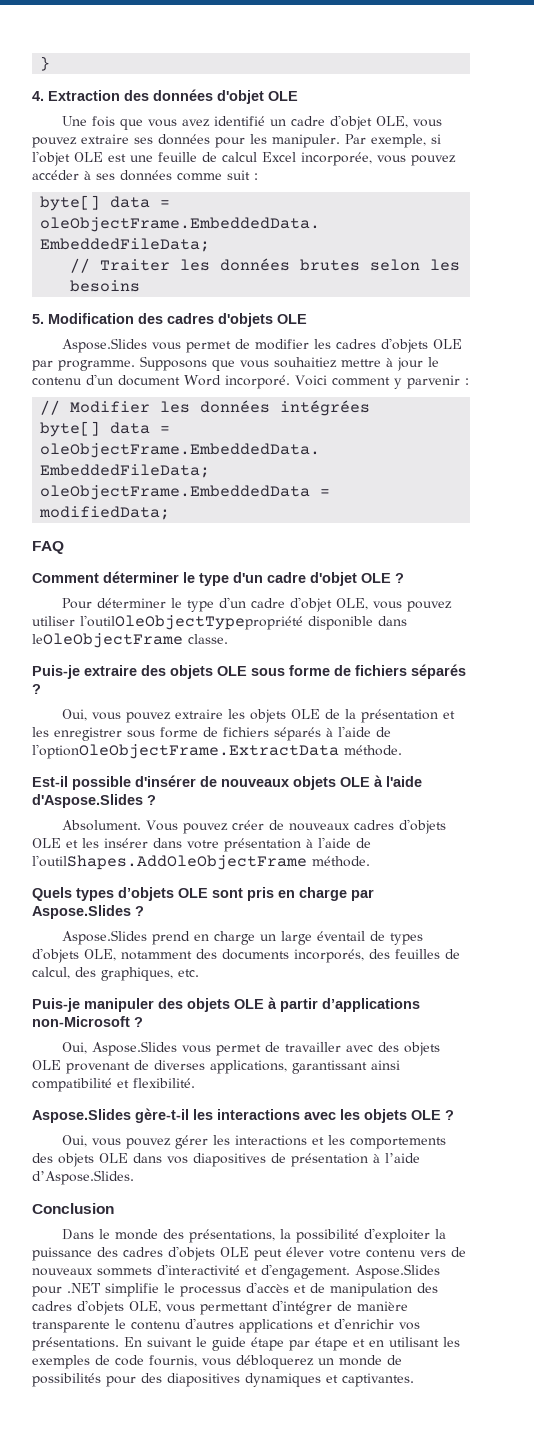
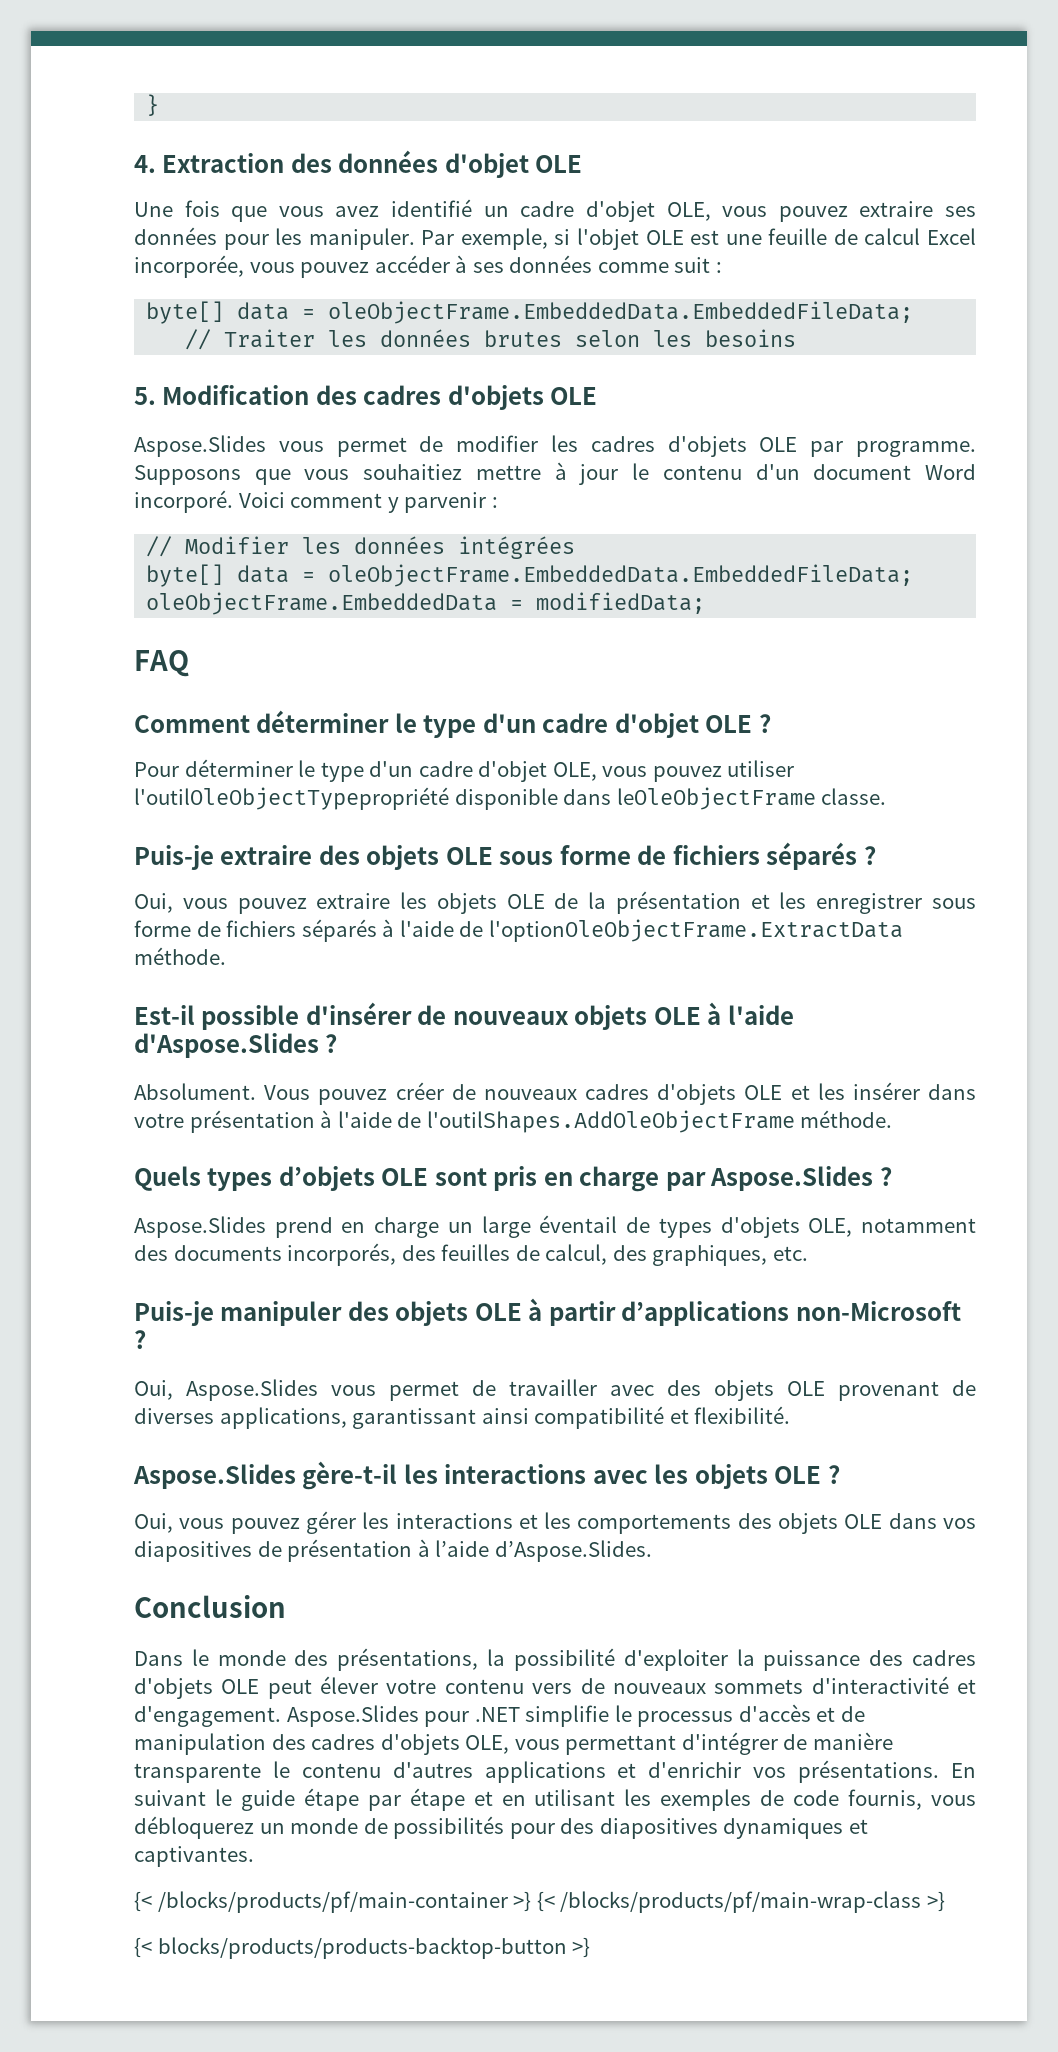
+ {< /blocks/products/pf/main-container >} {< /blocks/products/pf/main-wrap-class >}
+ {< blocks/products/products-backtop-button >}

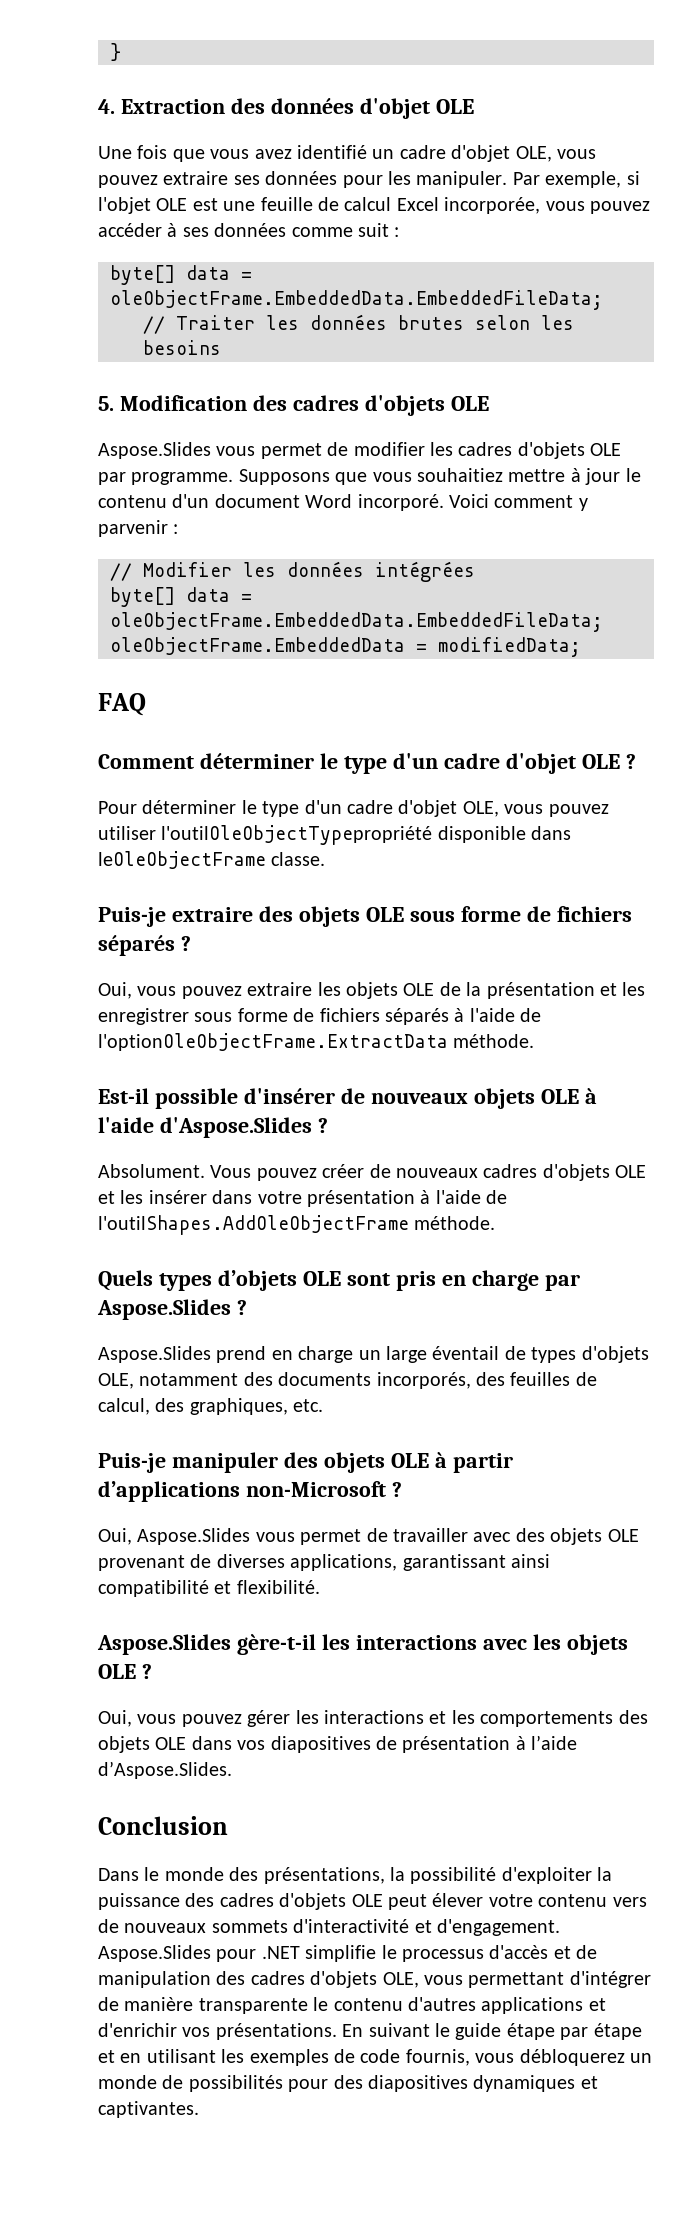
- {< /blocks/products/pf/main-container >} {< /blocks/products/pf/main-wrap-class >}
- {< blocks/products/products-backtop-button >}

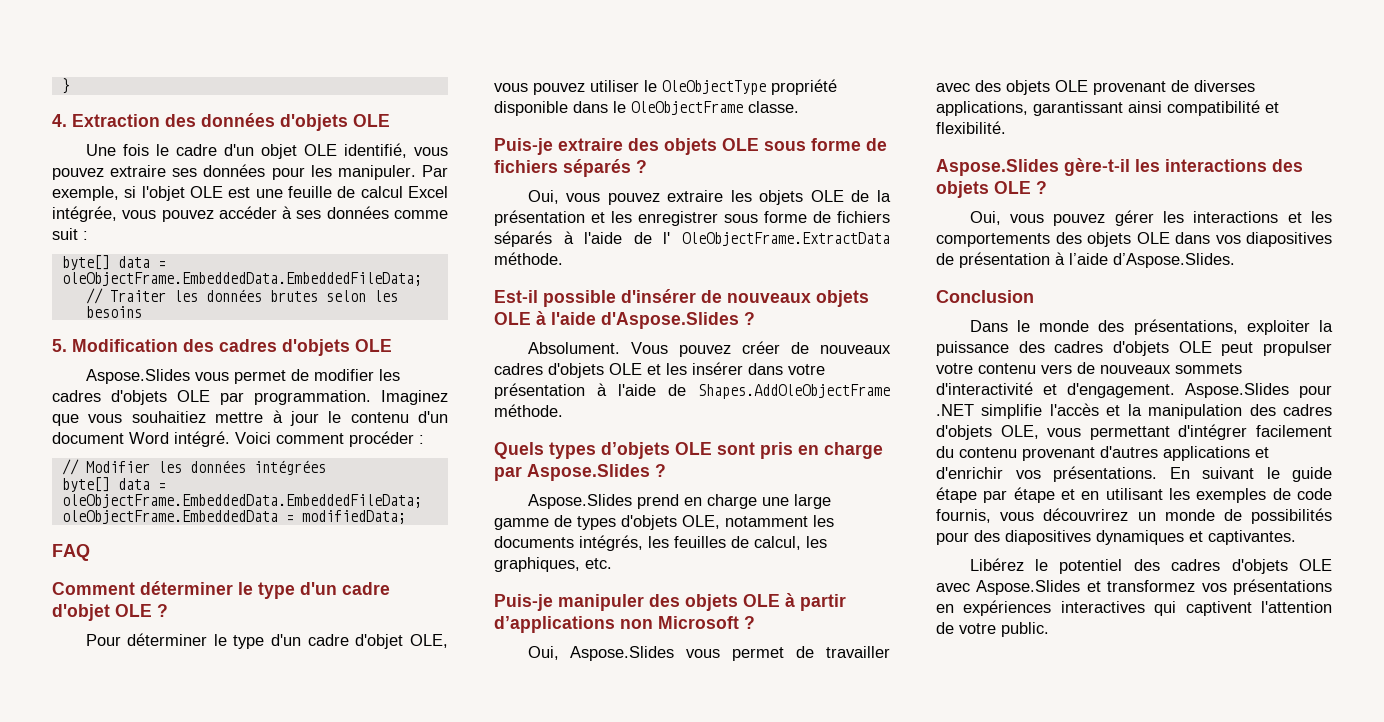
- 4. Extraction des données d'objet OLE
+ 4. Extraction des données d'objets OLE
- Une fois que vous avez identifié un cadre d'objet OLE, vous pouvez extraire ses données pour les manipuler.
+ Une fois le cadre d'un objet OLE identifié, vous pouvez extraire ses données pour les manipuler.
- Par exemple, si l'objet OLE est une feuille de calcul Excel incorporée, vous pouvez accéder à ses données comme suit :
+ Par exemple, si l'objet OLE est une feuille de calcul Excel intégrée, vous pouvez accéder à ses données comme suit :
- Aspose.Slides vous permet de modifier les cadres d'objets OLE par programme. Supposons que vous souhaitiez mettre à jour le contenu d'un document Word incorporé.
+ Aspose.Slides vous permet de modifier les cadres d'objets OLE par programmation. Imaginez que vous souhaitiez mettre à jour le contenu d'un document Word intégré.
- Voici comment y parvenir :
+ Voici comment procéder :
- Pour déterminer le type d'un cadre d'objet OLE, vous pouvez utiliser l'outilOleObjectTypepropriété disponible dans leOleObjectFrame classe.
+ Pour déterminer le type d'un cadre d'objet OLE, vous pouvez utiliser le OleObjectType propriété disponible dans le OleObjectFrame classe.
- Oui, vous pouvez extraire les objets OLE de la présentation et les enregistrer sous forme de fichiers séparés à l'aide de l'optionOleObjectFrame.ExtractData méthode.
+ Oui, vous pouvez extraire les objets OLE de la présentation et les enregistrer sous forme de fichiers séparés à l'aide de l' OleObjectFrame.ExtractData méthode.
- Vous pouvez créer de nouveaux cadres d'objets OLE et les insérer dans votre présentation à l'aide de l'outilShapes.AddOleObjectFrame méthode.
+ Vous pouvez créer de nouveaux cadres d'objets OLE et les insérer dans votre présentation à l'aide de Shapes.AddOleObjectFrame méthode.
- Aspose.Slides prend en charge un large éventail de types d'objets OLE, notamment des documents incorporés, des feuilles de calcul, des graphiques, etc.
+ Aspose.Slides prend en charge une large gamme de types d'objets OLE, notamment les documents intégrés, les feuilles de calcul, les graphiques, etc.
- Puis-je manipuler des objets OLE à partir d’applications non-Microsoft ?
+ Puis-je manipuler des objets OLE à partir d’applications non Microsoft ?
- Aspose.Slides gère-t-il les interactions avec les objets OLE ?
+ Aspose.Slides gère-t-il les interactions des objets OLE ?
- Dans le monde des présentations, la possibilité d'exploiter la puissance des cadres d'objets OLE peut élever votre contenu vers de nouveaux sommets d'interactivité et d'engagement.
+ Dans le monde des présentations, exploiter la puissance des cadres d'objets OLE peut propulser votre contenu vers de nouveaux sommets d'interactivité et d'engagement.
- Aspose.Slides pour .NET simplifie le processus d'accès et de manipulation des cadres d'objets OLE, vous permettant d'intégrer de manière transparente le contenu d'autres applications et d'enrichir vos présentations.
+ Aspose.Slides pour .NET simplifie l'accès et la manipulation des cadres d'objets OLE, vous permettant d'intégrer facilement du contenu provenant d'autres applications et d'enrichir vos présentations.
- En suivant le guide étape par étape et en utilisant les exemples de code fournis, vous débloquerez un monde de possibilités pour des diapositives dynamiques et captivantes.
+ En suivant le guide étape par étape et en utilisant les exemples de code fournis, vous découvrirez un monde de possibilités pour des diapositives dynamiques et captivantes.
+ Libérez le potentiel des cadres d'objets OLE avec Aspose.Slides et transformez vos présentations en expériences interactives qui captivent l'attention de votre public.

